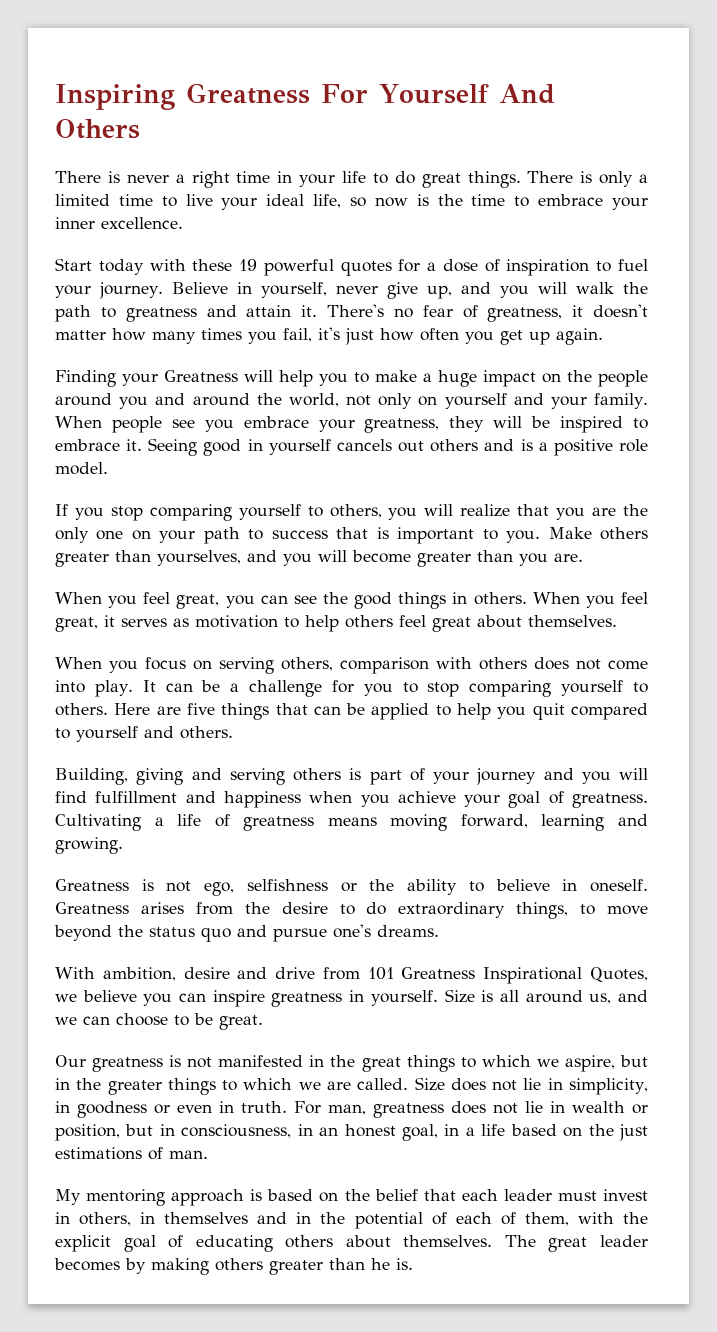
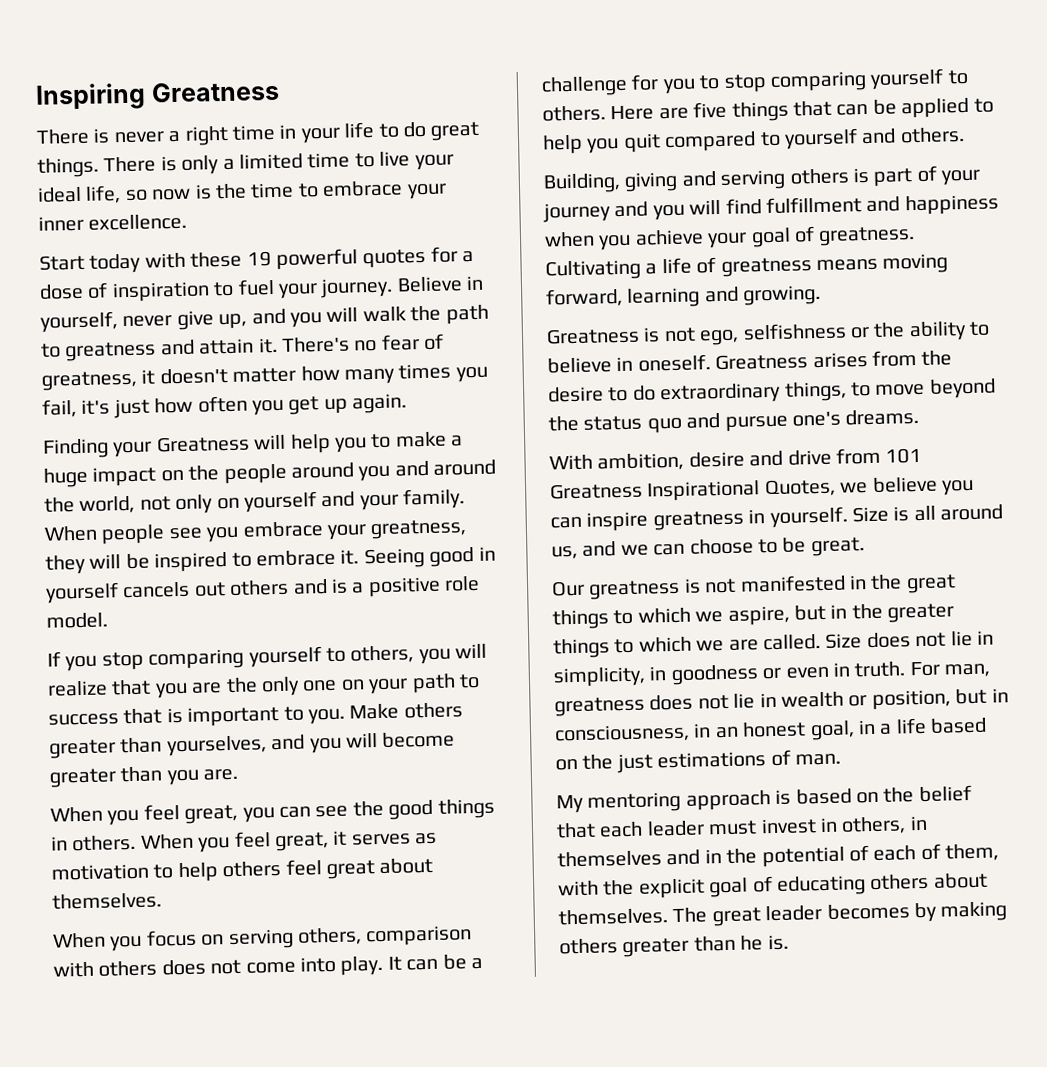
- Inspiring Greatness For Yourself And Others
+ Inspiring Greatness

